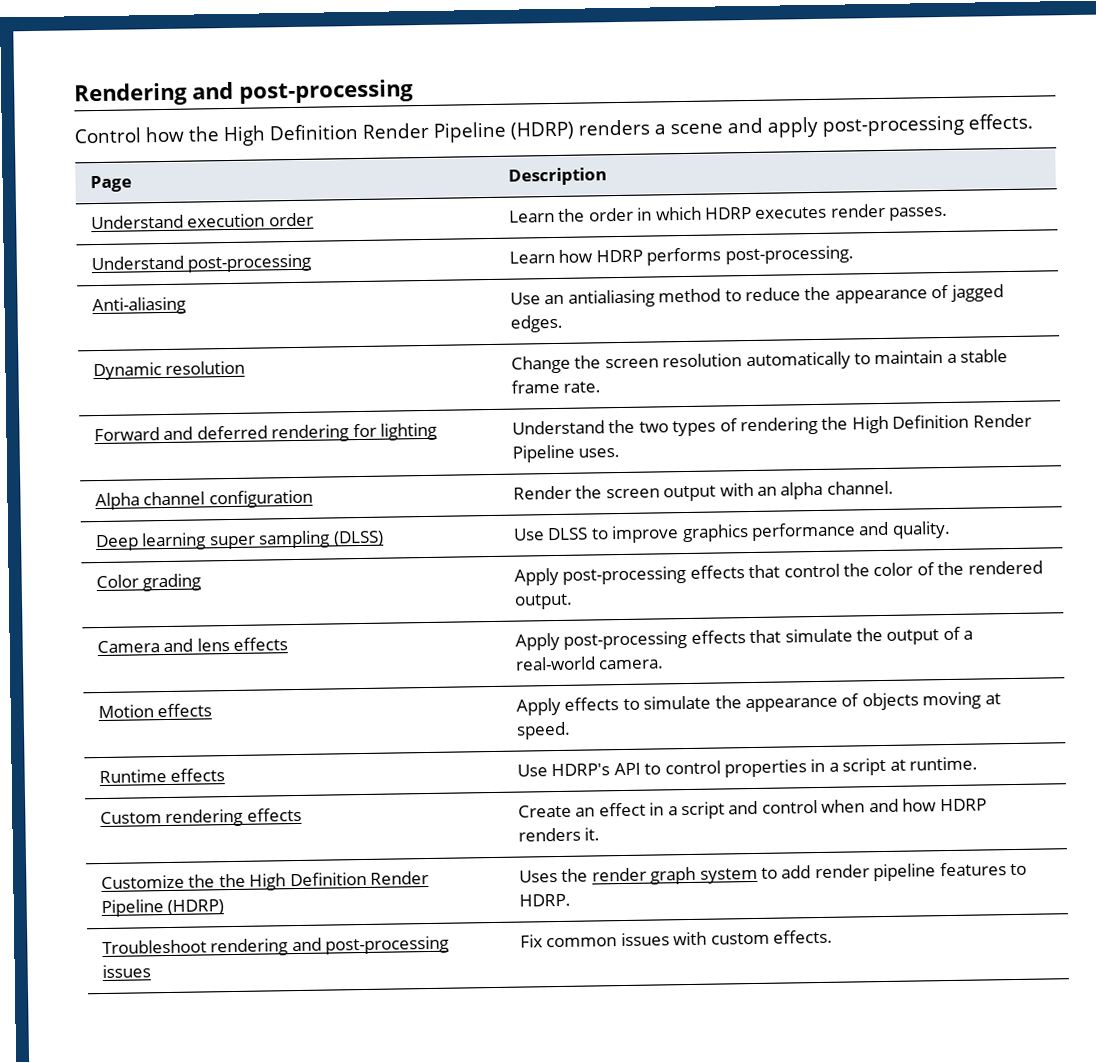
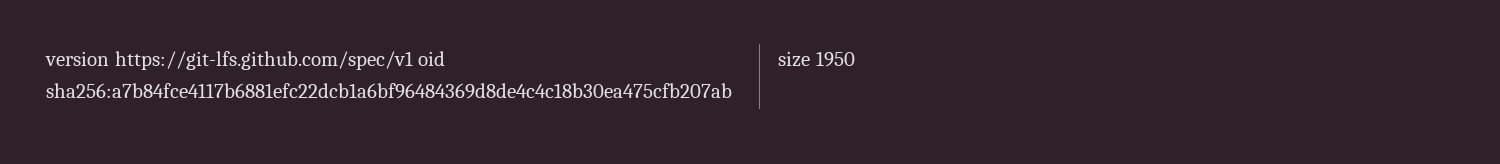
- Rendering and post-processing
- Control how the High Definition Render Pipeline (HDRP) renders a scene and apply post-processing effects.
- Page | Description
- Understand execution order | Learn the order in which HDRP executes render passes.
- Understand post-processing | Learn how HDRP performs post-processing.
- Anti-aliasing | Use an antialiasing method to reduce the appearance of jagged edges.
- Dynamic resolution | Change the screen resolution automatically to maintain a stable frame rate.
- Forward and deferred rendering for lighting | Understand the two types of rendering the High Definition Render Pipeline uses.
- Alpha channel configuration | Render the screen output with an alpha channel.
- Deep learning super sampling (DLSS) | Use DLSS to improve graphics performance and quality.
- Color grading | Apply post-processing effects that control the color of the rendered output.
- Camera and lens effects | Apply post-processing effects that simulate the output of a real-world camera.
- Motion effects | Apply effects to simulate the appearance of objects moving at speed.
- Runtime effects | Use HDRP's API to control properties in a script at runtime.
- Custom rendering effects | Create an effect in a script and control when and how HDRP renders it.
- Customize the the High Definition Render Pipeline (HDRP) | Uses the render graph system to add render pipeline features to HDRP.
- Troubleshoot rendering and post-processing issues | Fix common issues with custom effects.
+ version https://git-lfs.github.com/spec/v1 oid sha256:a7b84fce4117b6881efc22dcb1a6bf96484369d8de4c4c18b30ea475cfb207ab size 1950

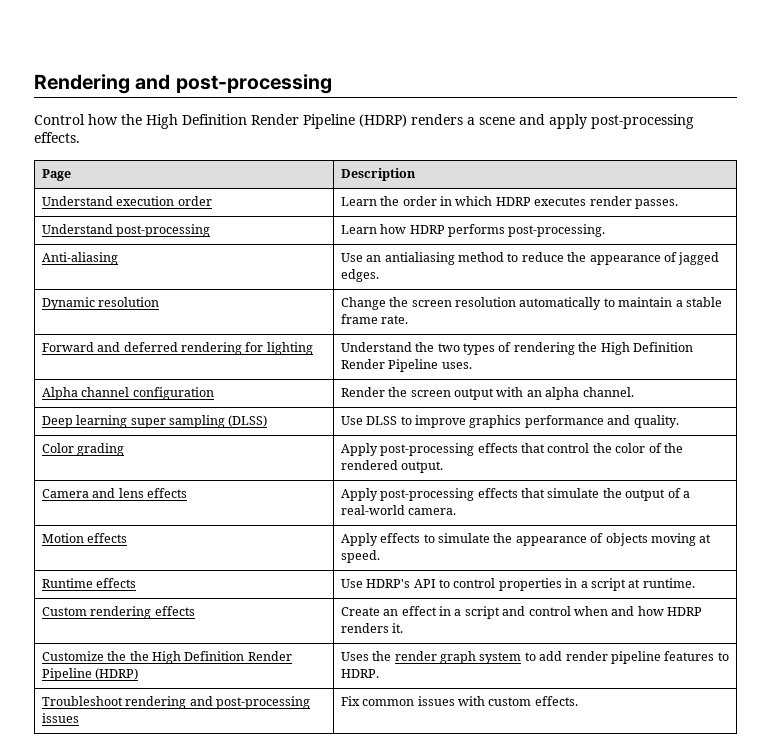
- version https://git-lfs.github.com/spec/v1 oid sha256:a7b84fce4117b6881efc22dcb1a6bf96484369d8de4c4c18b30ea475cfb207ab size 1950
+ Rendering and post-processing
+ Control how the High Definition Render Pipeline (HDRP) renders a scene and apply post-processing effects.
+ Page | Description
+ Understand execution order | Learn the order in which HDRP executes render passes.
+ Understand post-processing | Learn how HDRP performs post-processing.
+ Anti-aliasing | Use an antialiasing method to reduce the appearance of jagged edges.
+ Dynamic resolution | Change the screen resolution automatically to maintain a stable frame rate.
+ Forward and deferred rendering for lighting | Understand the two types of rendering the High Definition Render Pipeline uses.
+ Alpha channel configuration | Render the screen output with an alpha channel.
+ Deep learning super sampling (DLSS) | Use DLSS to improve graphics performance and quality.
+ Color grading | Apply post-processing effects that control the color of the rendered output.
+ Camera and lens effects | Apply post-processing effects that simulate the output of a real-world camera.
+ Motion effects | Apply effects to simulate the appearance of objects moving at speed.
+ Runtime effects | Use HDRP's API to control properties in a script at runtime.
+ Custom rendering effects | Create an effect in a script and control when and how HDRP renders it.
+ Customize the the High Definition Render Pipeline (HDRP) | Uses the render graph system to add render pipeline features to HDRP.
+ Troubleshoot rendering and post-processing issues | Fix common issues with custom effects.

